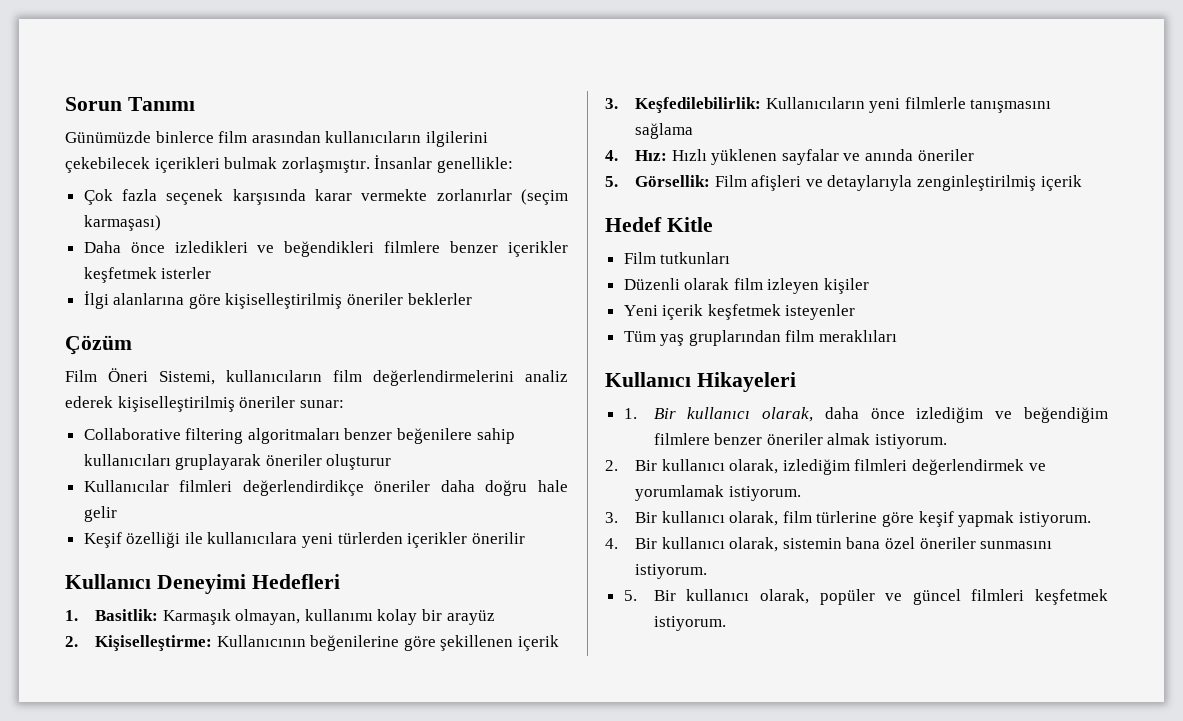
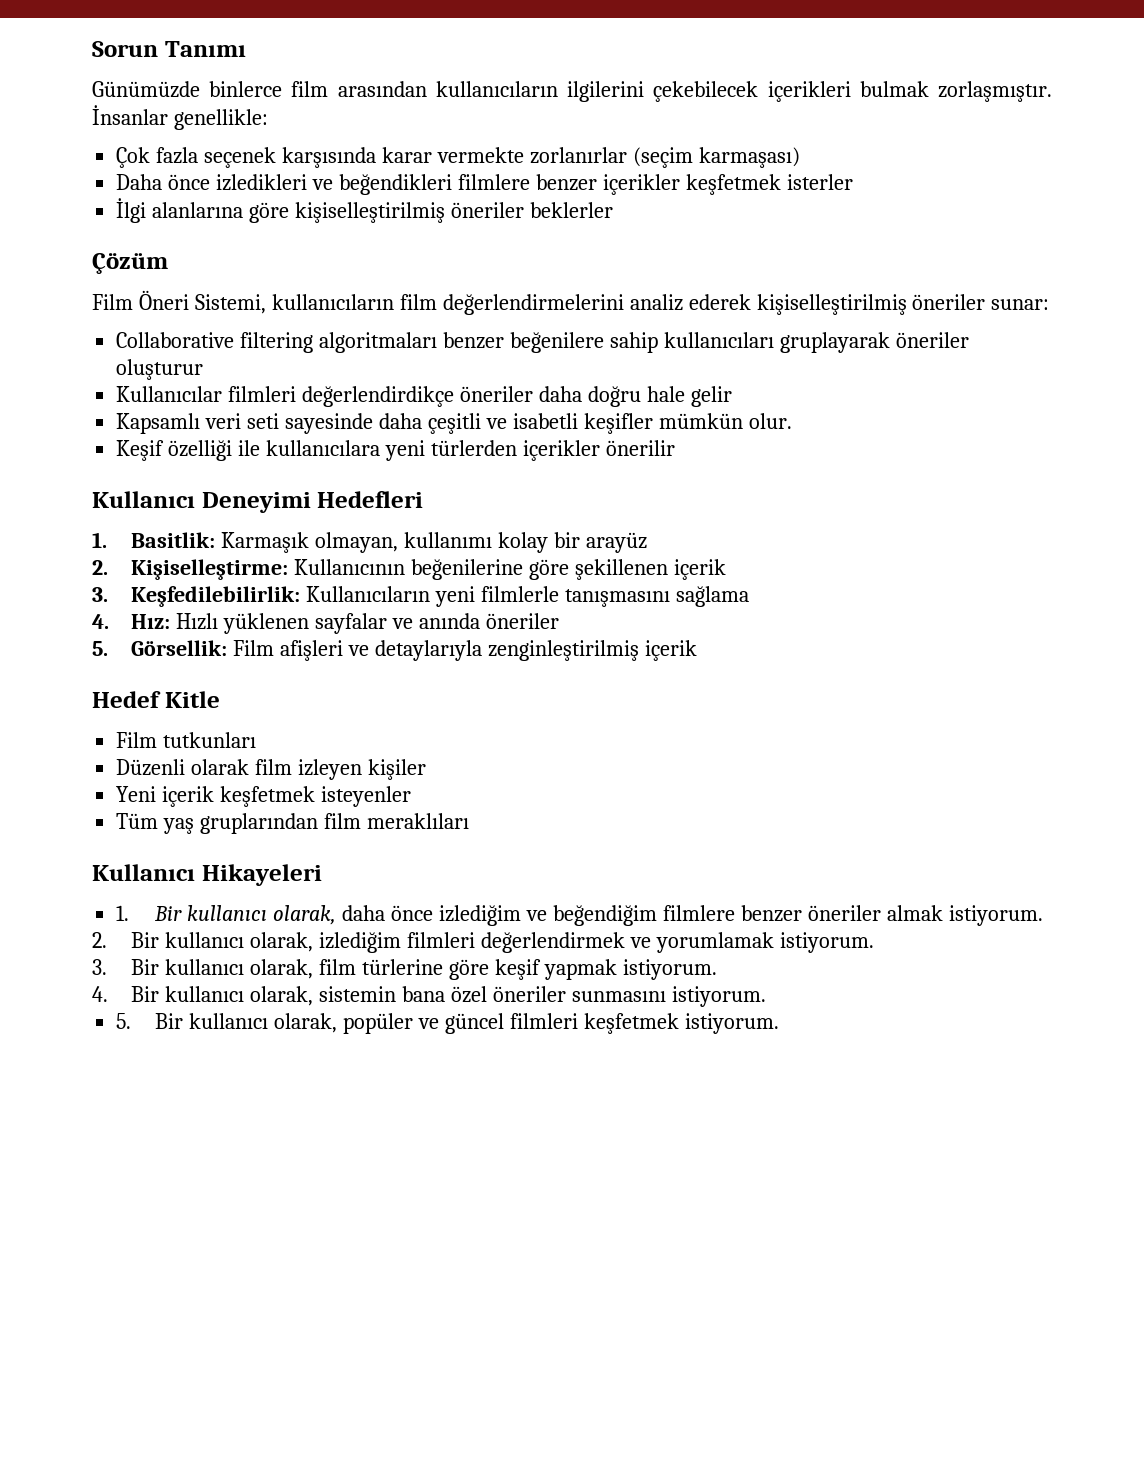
+ Kapsamlı veri seti sayesinde daha çeşitli ve isabetli keşifler mümkün olur.

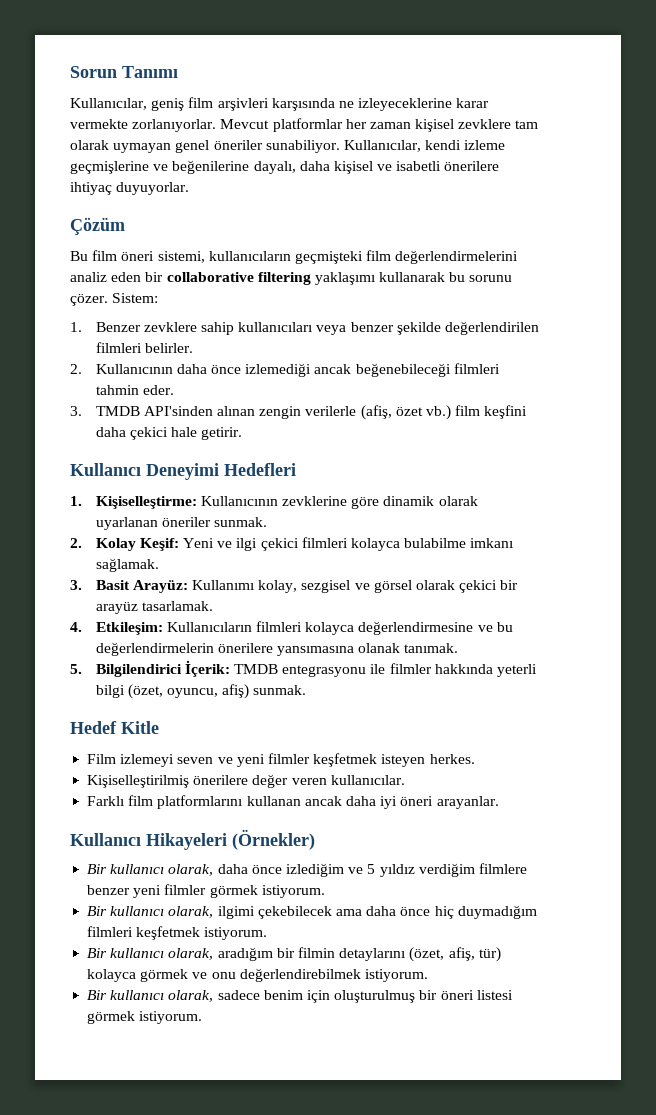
- Günümüzde binlerce film arasından kullanıcıların ilgilerini çekebilecek içerikleri bulmak zorlaşmıştır. İnsanlar genellikle:
- Çok fazla seçenek karşısında karar vermekte zorlanırlar (seçim karmaşası)
- Daha önce izledikleri ve beğendikleri filmlere benzer içerikler keşfetmek isterler
- İlgi alanlarına göre kişiselleştirilmiş öneriler beklerler
+ Kullanıcılar, geniş film arşivleri karşısında ne izleyeceklerine karar vermekte zorlanıyorlar. Mevcut platformlar her zaman kişisel zevklere tam olarak uymayan genel öneriler sunabiliyor. Kullanıcılar, kendi izleme geçmişlerine ve beğenilerine dayalı, daha kişisel ve isabetli önerilere ihtiyaç duyuyorlar.
  Çözüm
- Film Öneri Sistemi, kullanıcıların film değerlendirmelerini analiz ederek kişiselleştirilmiş öneriler sunar:
- Collaborative filtering algoritmaları benzer beğenilere sahip kullanıcıları gruplayarak öneriler oluşturur
- Kullanıcılar filmleri değerlendirdikçe öneriler daha doğru hale gelir
- Kapsamlı veri seti sayesinde daha çeşitli ve isabetli keşifler mümkün olur.
- Keşif özelliği ile kullanıcılara yeni türlerden içerikler önerilir
+ Bu film öneri sistemi, kullanıcıların geçmişteki film değerlendirmelerini analiz eden bir collaborative filtering yaklaşımı kullanarak bu sorunu çözer. Sistem:
+ 1. Benzer zevklere sahip kullanıcıları veya benzer şekilde değerlendirilen filmleri belirler.
+ 2. Kullanıcının daha önce izlemediği ancak beğenebileceği filmleri tahmin eder.
+ 3. TMDB API'sinden alınan zengin verilerle (afiş, özet vb.) film keşfini daha çekici hale getirir.
  Kullanıcı Deneyimi Hedefleri
- 1. Basitlik: Karmaşık olmayan, kullanımı kolay bir arayüz
- 2. Kişiselleştirme: Kullanıcının beğenilerine göre şekillenen içerik
- 3. Keşfedilebilirlik: Kullanıcıların yeni filmlerle tanışmasını sağlama
- 4. Hız: Hızlı yüklenen sayfalar ve anında öneriler
- 5. Görsellik: Film afişleri ve detaylarıyla zenginleştirilmiş içerik
+ 1. Kişiselleştirme: Kullanıcının zevklerine göre dinamik olarak uyarlanan öneriler sunmak.
+ 2. Kolay Keşif: Yeni ve ilgi çekici filmleri kolayca bulabilme imkanı sağlamak.
+ 3. Basit Arayüz: Kullanımı kolay, sezgisel ve görsel olarak çekici bir arayüz tasarlamak.
+ 4. Etkileşim: Kullanıcıların filmleri kolayca değerlendirmesine ve bu değerlendirmelerin önerilere yansımasına olanak tanımak.
+ 5. Bilgilendirici İçerik: TMDB entegrasyonu ile filmler hakkında yeterli bilgi (özet, oyuncu, afiş) sunmak.
  Hedef Kitle
- Film tutkunları
- Düzenli olarak film izleyen kişiler
- Yeni içerik keşfetmek isteyenler
- Tüm yaş gruplarından film meraklıları
+ Film izlemeyi seven ve yeni filmler keşfetmek isteyen herkes.
+ Kişiselleştirilmiş önerilere değer veren kullanıcılar.
+ Farklı film platformlarını kullanan ancak daha iyi öneri arayanlar.
- Kullanıcı Hikayeleri
- 1. Bir kullanıcı olarak, daha önce izlediğim ve beğendiğim filmlere benzer öneriler almak istiyorum.
- 2. Bir kullanıcı olarak, izlediğim filmleri değerlendirmek ve yorumlamak istiyorum.
- 3. Bir kullanıcı olarak, film türlerine göre keşif yapmak istiyorum.
- 4. Bir kullanıcı olarak, sistemin bana özel öneriler sunmasını istiyorum.
- 5. Bir kullanıcı olarak, popüler ve güncel filmleri keşfetmek istiyorum.
+ Kullanıcı Hikayeleri (Örnekler)
+ Bir kullanıcı olarak, daha önce izlediğim ve 5 yıldız verdiğim filmlere benzer yeni filmler görmek istiyorum.
+ Bir kullanıcı olarak, ilgimi çekebilecek ama daha önce hiç duymadığım filmleri keşfetmek istiyorum.
+ Bir kullanıcı olarak, aradığım bir filmin detaylarını (özet, afiş, tür) kolayca görmek ve onu değerlendirebilmek istiyorum.
+ Bir kullanıcı olarak, sadece benim için oluşturulmuş bir öneri listesi görmek istiyorum.

